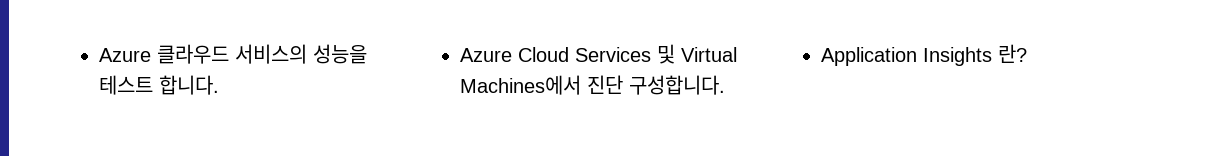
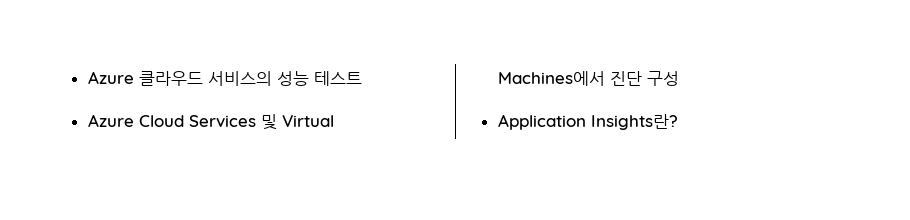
- Azure 클라우드 서비스의 성능을 테스트 합니다.
+ Azure 클라우드 서비스의 성능 테스트
- Azure Cloud Services 및 Virtual Machines에서 진단 구성합니다.
+ Azure Cloud Services 및 Virtual Machines에서 진단 구성
- Application Insights 란?
+ Application Insights란?

